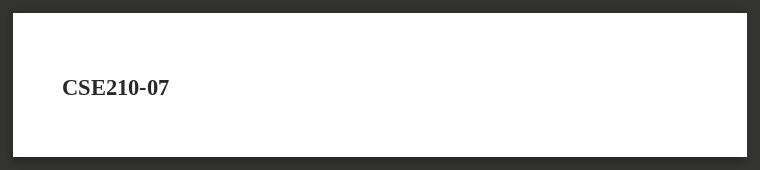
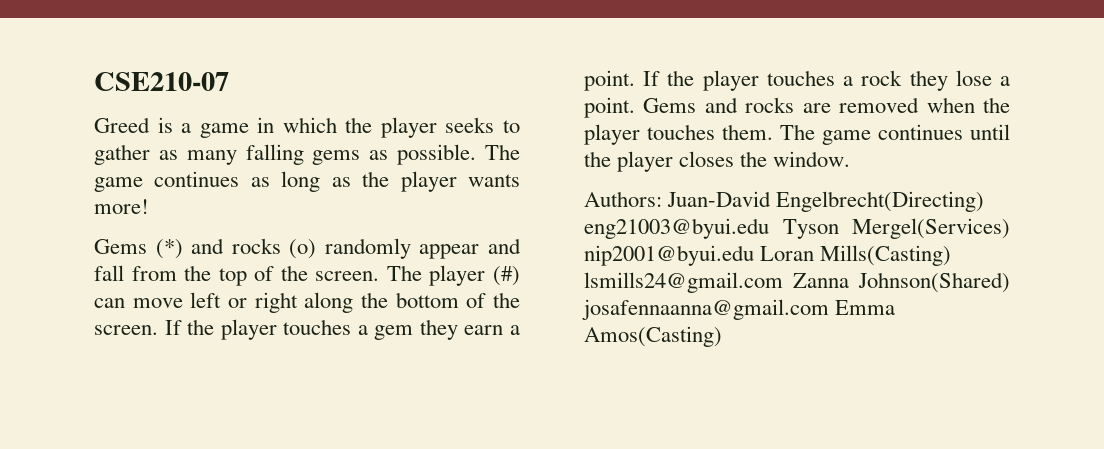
+ Greed is a game in which the player seeks to gather as many falling gems as possible. The game continues as long as the player wants more!
+ Gems (*) and rocks (o) randomly appear and fall from the top of the screen. The player (#) can move left or right along the bottom of the screen. If the player touches a gem they earn a point. If the player touches a rock they lose a point. Gems and rocks are removed when the player touches them. The game continues until the player closes the window.
+ Authors: Juan-David Engelbrecht(Directing) eng21003@byui.edu Tyson Mergel(Services) nip2001@byui.edu Loran Mills(Casting) lsmills24@gmail.com Zanna Johnson(Shared) josafennaanna@gmail.com Emma Amos(Casting)

